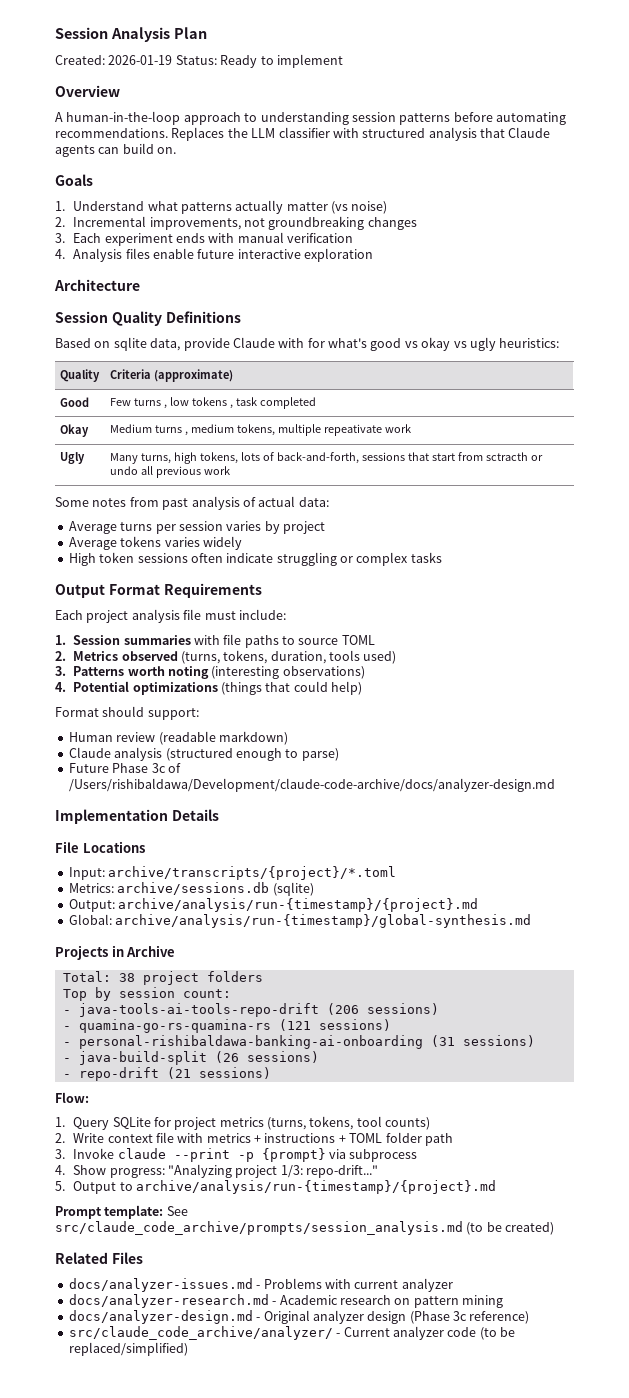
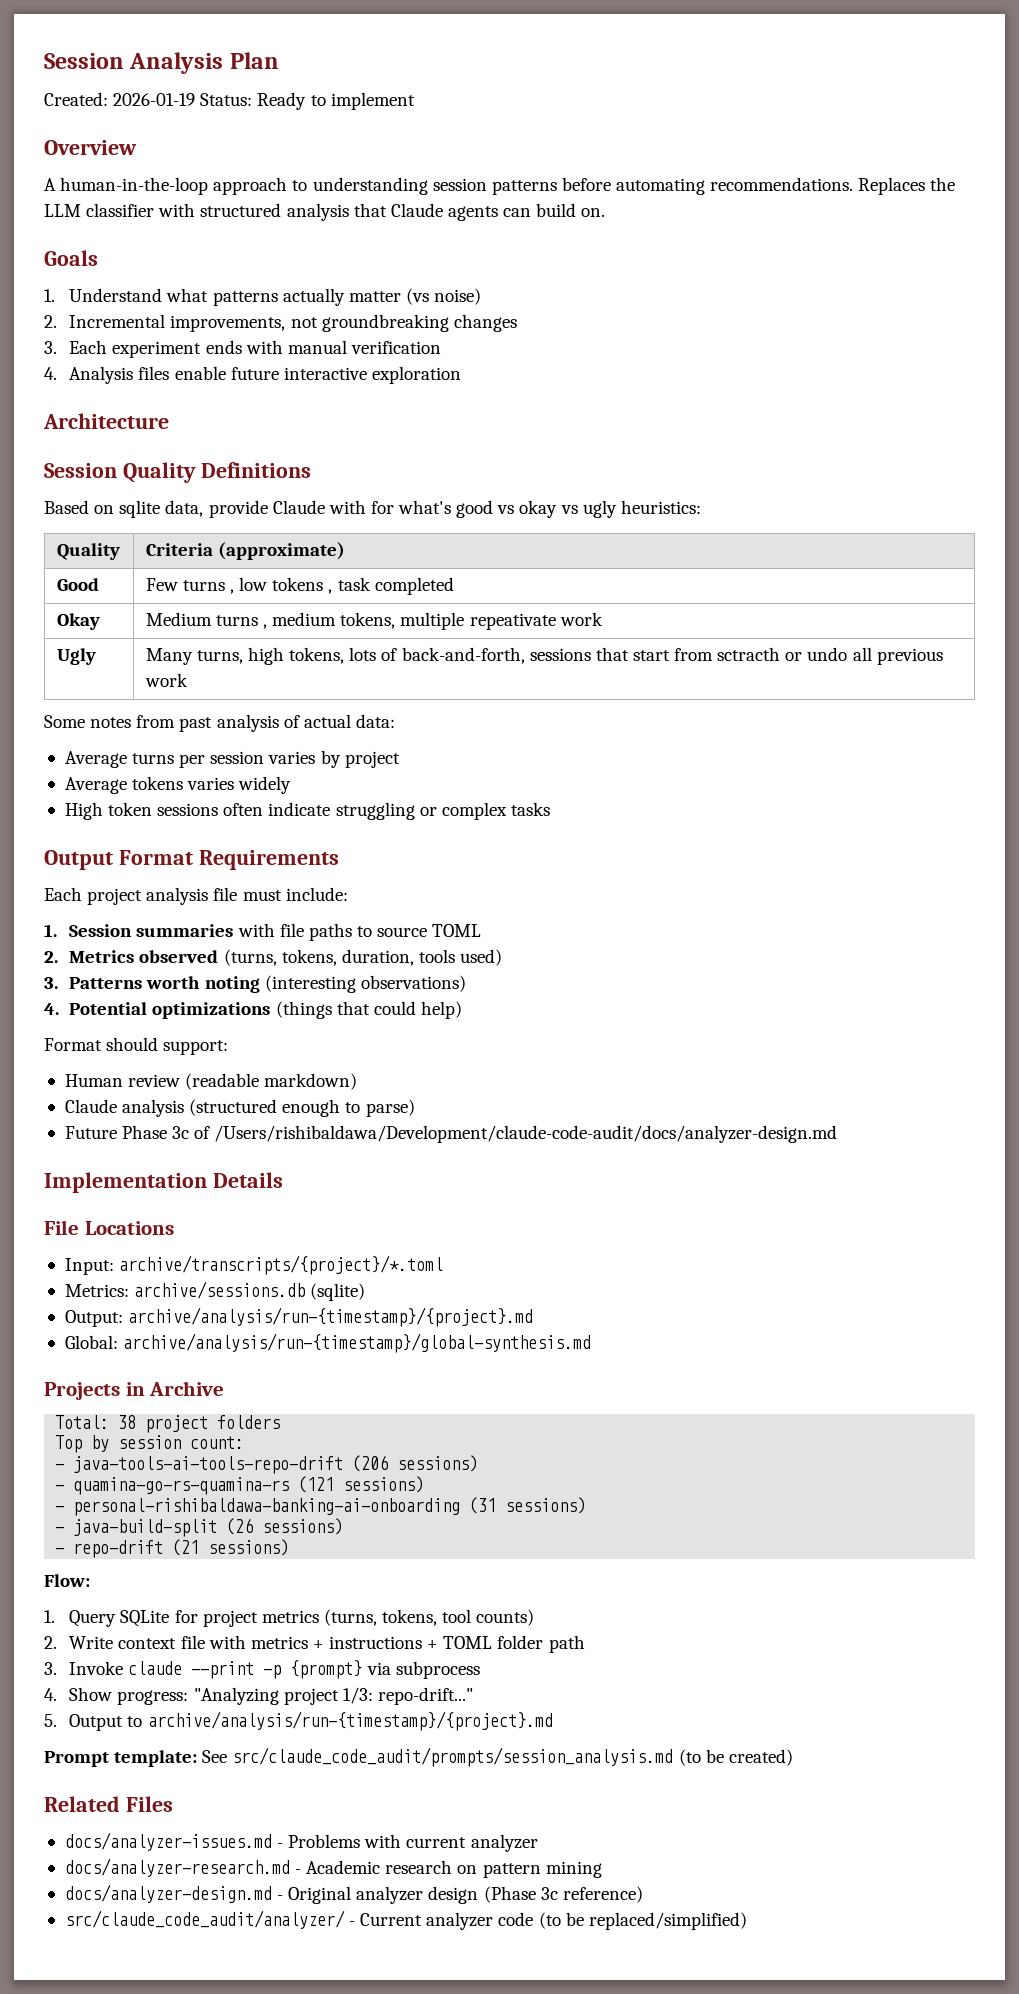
- Future Phase 3c of /Users/rishibaldawa/Development/claude-code-archive/docs/analyzer-design.md
+ Future Phase 3c of /Users/rishibaldawa/Development/claude-code-audit/docs/analyzer-design.md
- Prompt template: See src/claude_code_archive/prompts/session_analysis.md (to be created)
+ Prompt template: See src/claude_code_audit/prompts/session_analysis.md (to be created)
- src/claude_code_archive/analyzer/ - Current analyzer code (to be replaced/simplified)
+ src/claude_code_audit/analyzer/ - Current analyzer code (to be replaced/simplified)

